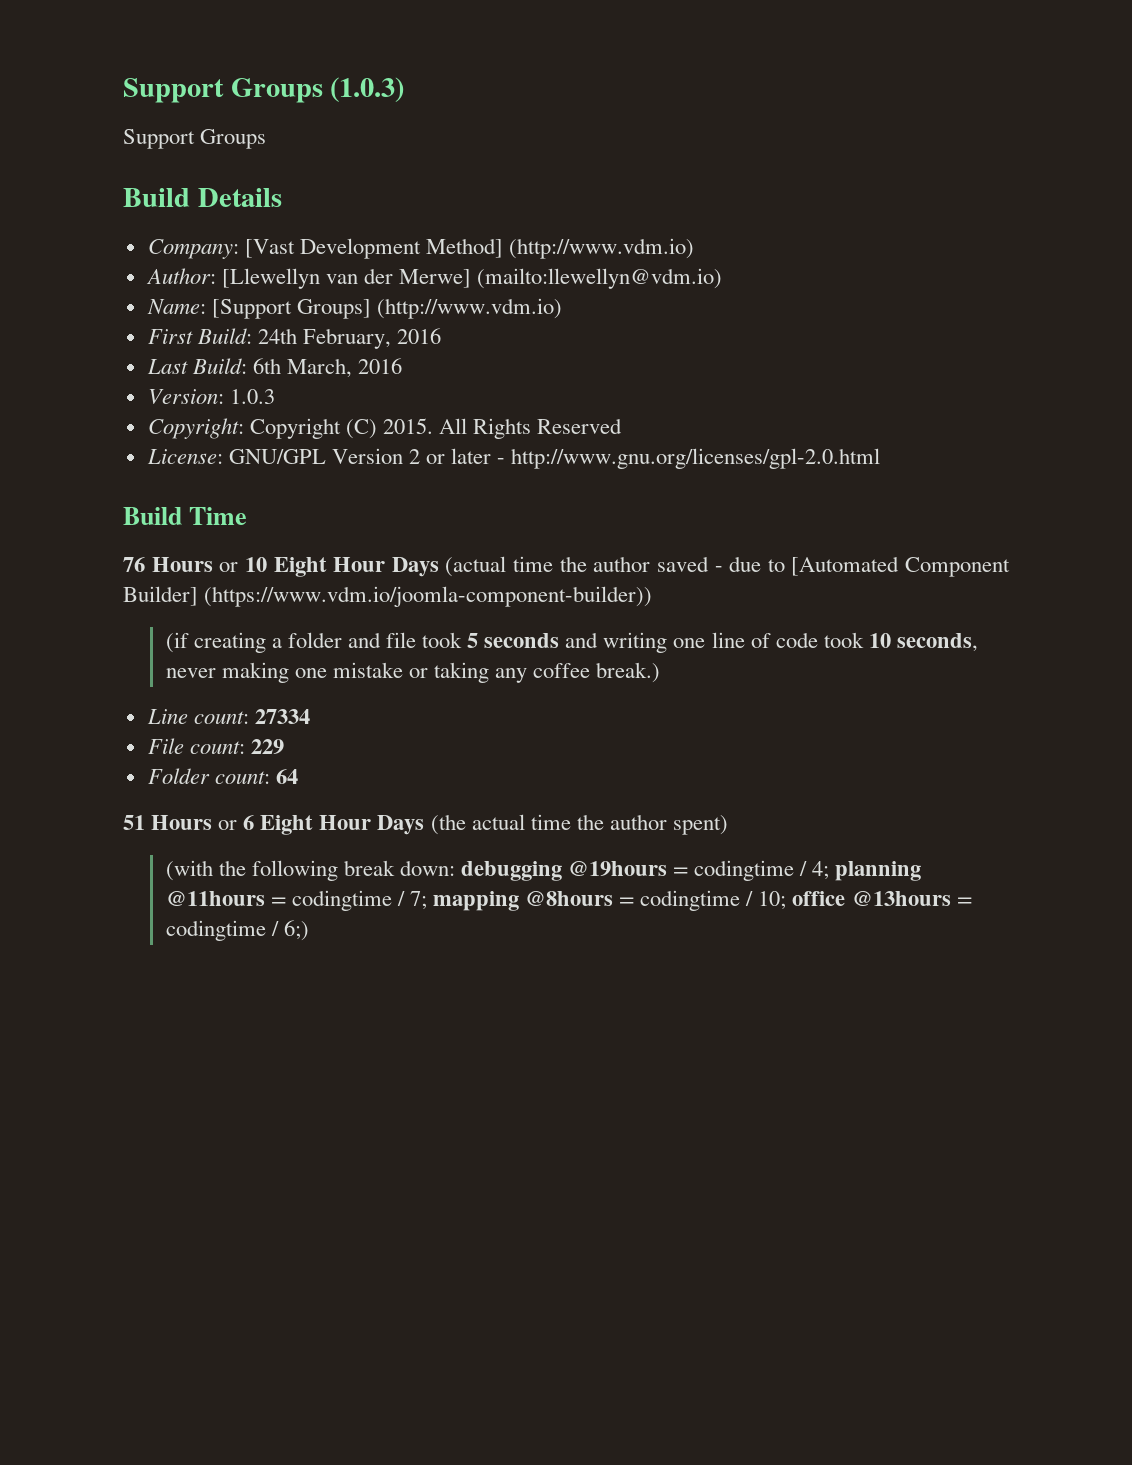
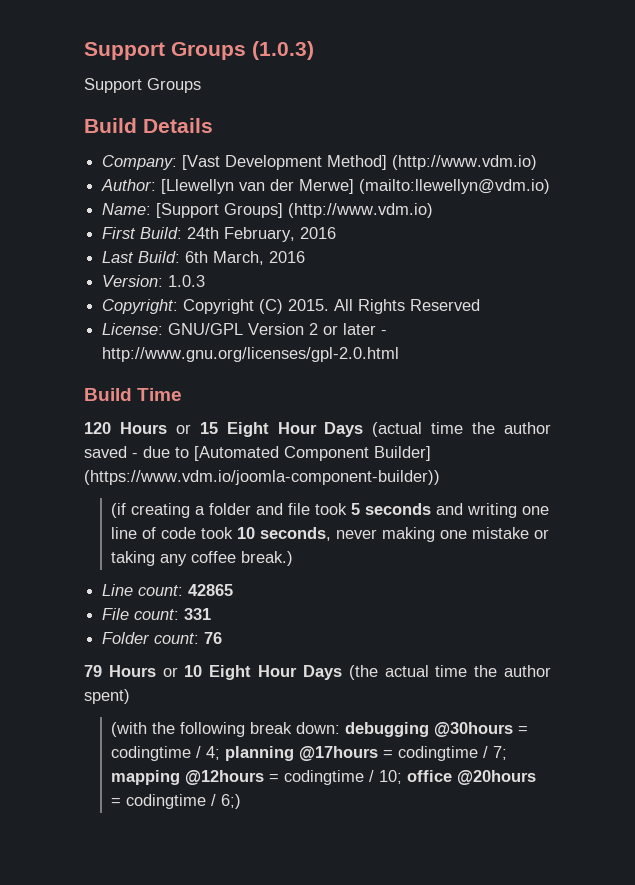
- 76 Hours or 10 Eight Hour Days (actual time the author saved - due to [Automated Component Builder] (https://www.vdm.io/joomla-component-builder))
+ 120 Hours or 15 Eight Hour Days (actual time the author saved - due to [Automated Component Builder] (https://www.vdm.io/joomla-component-builder))
- Line count: 27334
+ Line count: 42865
- File count: 229
+ File count: 331
- Folder count: 64
- 51 Hours or 6 Eight Hour Days (the actual time the author spent)
+ Folder count: 76
+ 79 Hours or 10 Eight Hour Days (the actual time the author spent)
- (with the following break down: debugging @19hours = codingtime / 4; planning @11hours = codingtime / 7; mapping @8hours = codingtime / 10; office @13hours = codingtime / 6;)
+ (with the following break down: debugging @30hours = codingtime / 4; planning @17hours = codingtime / 7; mapping @12hours = codingtime / 10; office @20hours = codingtime / 6;)

